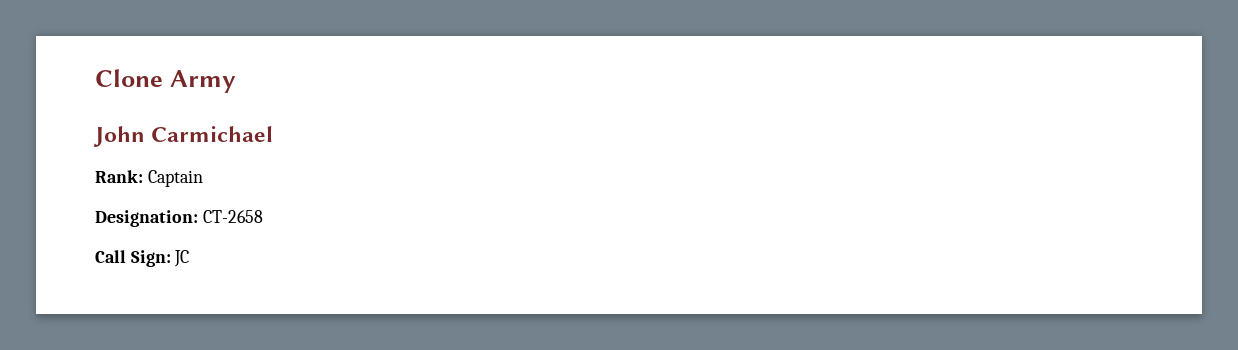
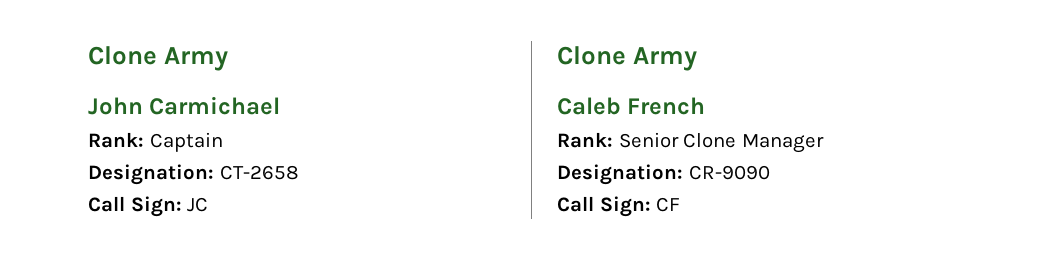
  Call Sign: JC
+ Clone Army
+ Caleb French
+ Rank: Senior Clone Manager
+ Designation: CR-9090
+ Call Sign: CF

